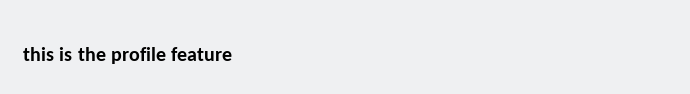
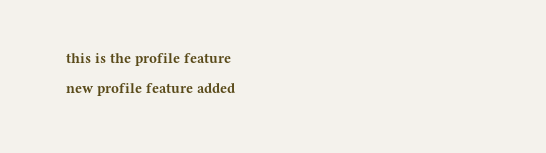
+ new profile feature added

